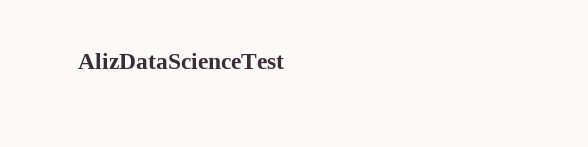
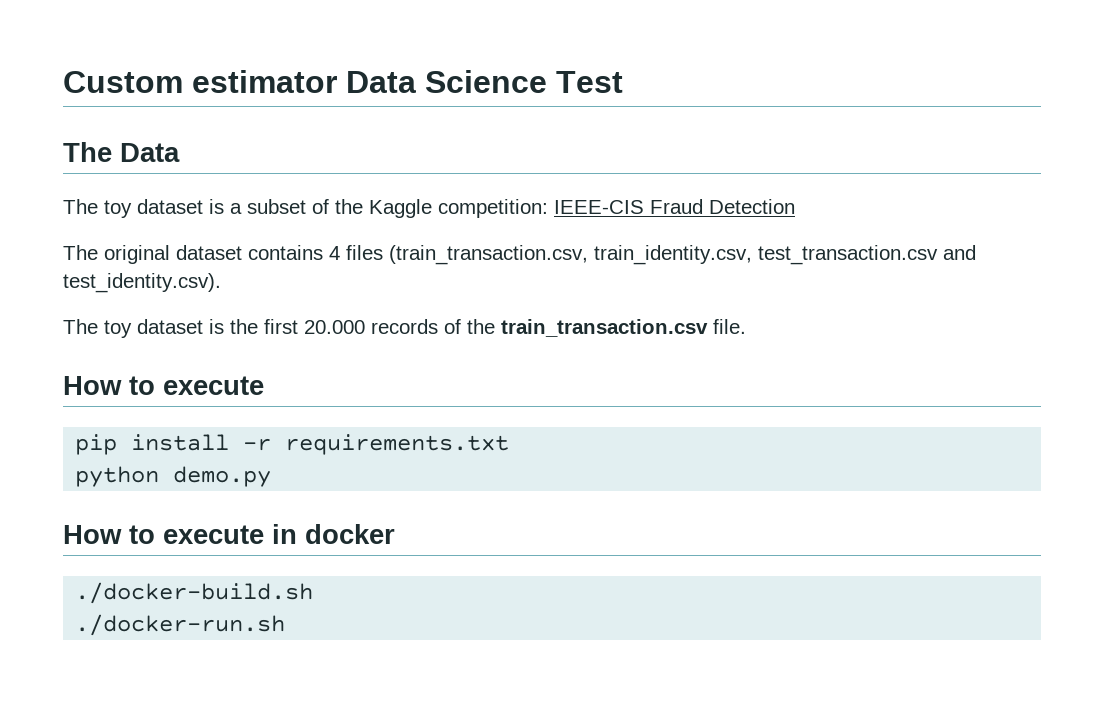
- AlizDataScienceTest
+ Custom estimator Data Science Test
+ The Data
+ The toy dataset is a subset of the Kaggle competition: IEEE-CIS Fraud Detection
+ The original dataset contains 4 files (train_transaction.csv, train_identity.csv, test_transaction.csv and test_identity.csv).
+ The toy dataset is the first 20.000 records of the train_transaction.csv file.
+ How to execute
+ pip install -r requirements.txt
+ python demo.py
+ How to execute in docker
+ ./docker-build.sh
+ ./docker-run.sh

